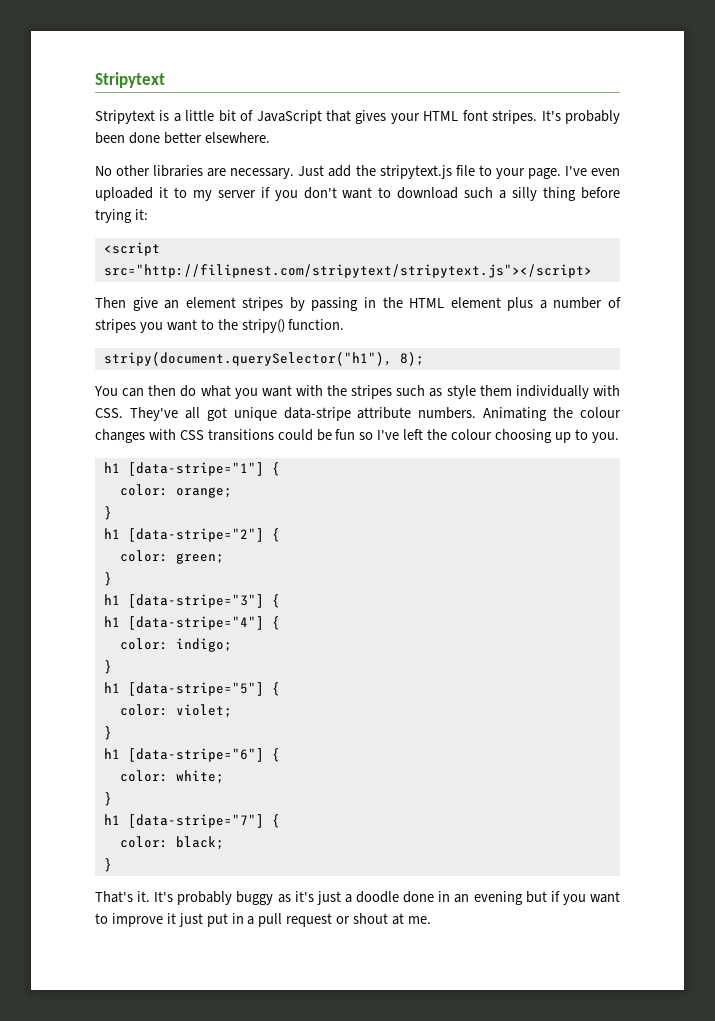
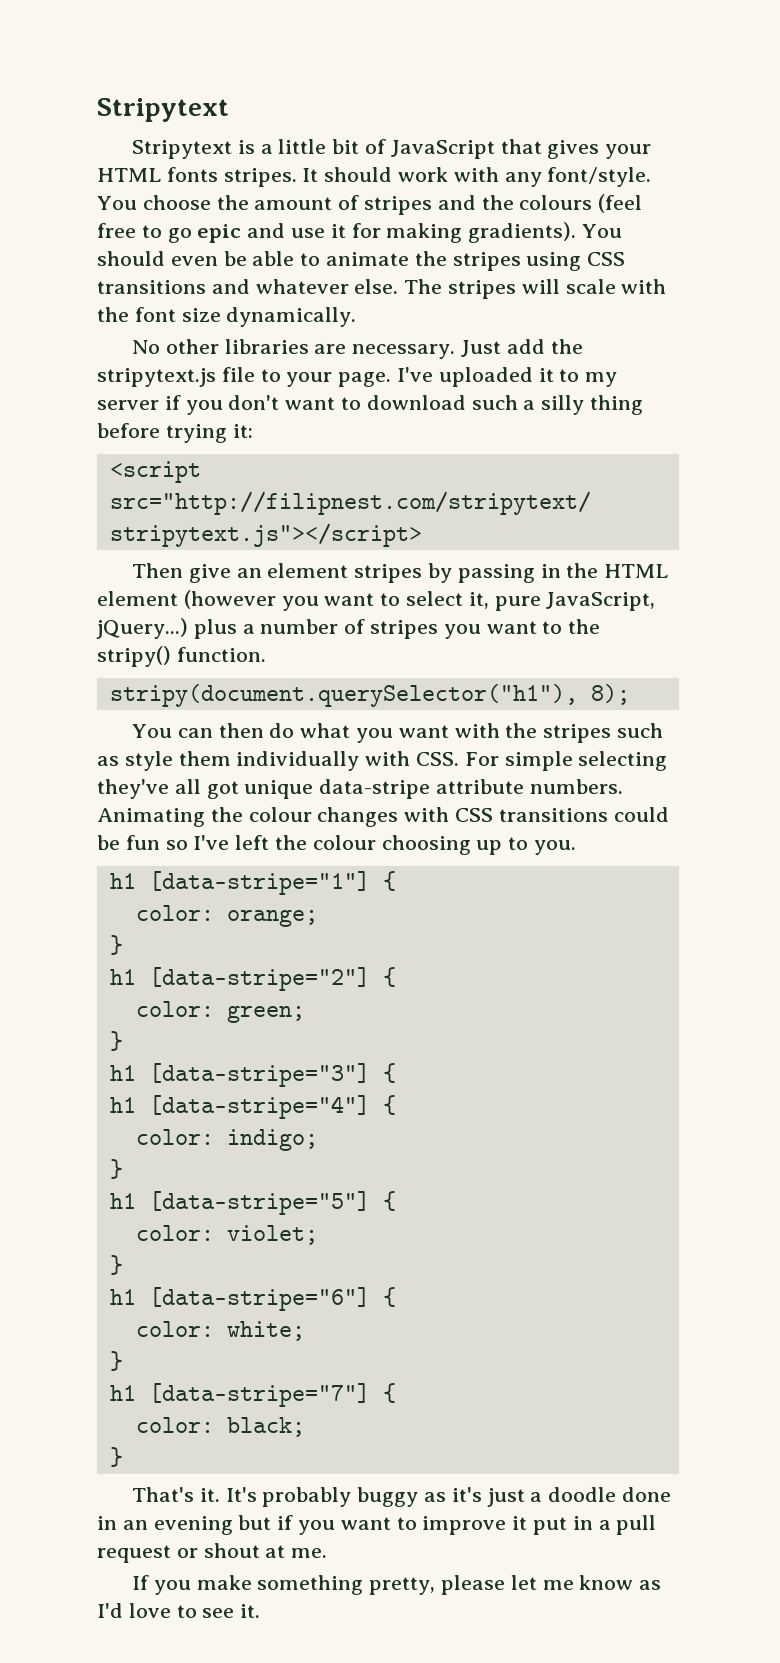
- Stripytext is a little bit of JavaScript that gives your HTML font stripes. It's probably been done better elsewhere.
+ Stripytext is a little bit of JavaScript that gives your HTML fonts stripes. It should work with any font/style. You choose the amount of stripes and the colours (feel free to go epic and use it for making gradients). You should even be able to animate the stripes using CSS transitions and whatever else. The stripes will scale with the font size dynamically.
- I've even uploaded it to my server if you don't want to download such a silly thing before trying it:
+ I've uploaded it to my server if you don't want to download such a silly thing before trying it:
- Then give an element stripes by passing in the HTML element plus a number of stripes you want to the stripy() function.
+ Then give an element stripes by passing in the HTML element (however you want to select it, pure JavaScript, jQuery...) plus a number of stripes you want to the stripy() function.
- You can then do what you want with the stripes such as style them individually with CSS. They've all got unique data-stripe attribute numbers.
+ You can then do what you want with the stripes such as style them individually with CSS. For simple selecting they've all got unique data-stripe attribute numbers.
- It's probably buggy as it's just a doodle done in an evening but if you want to improve it just put in a pull request or shout at me.
+ It's probably buggy as it's just a doodle done in an evening but if you want to improve it put in a pull request or shout at me.
+ If you make something pretty, please let me know as I'd love to see it.

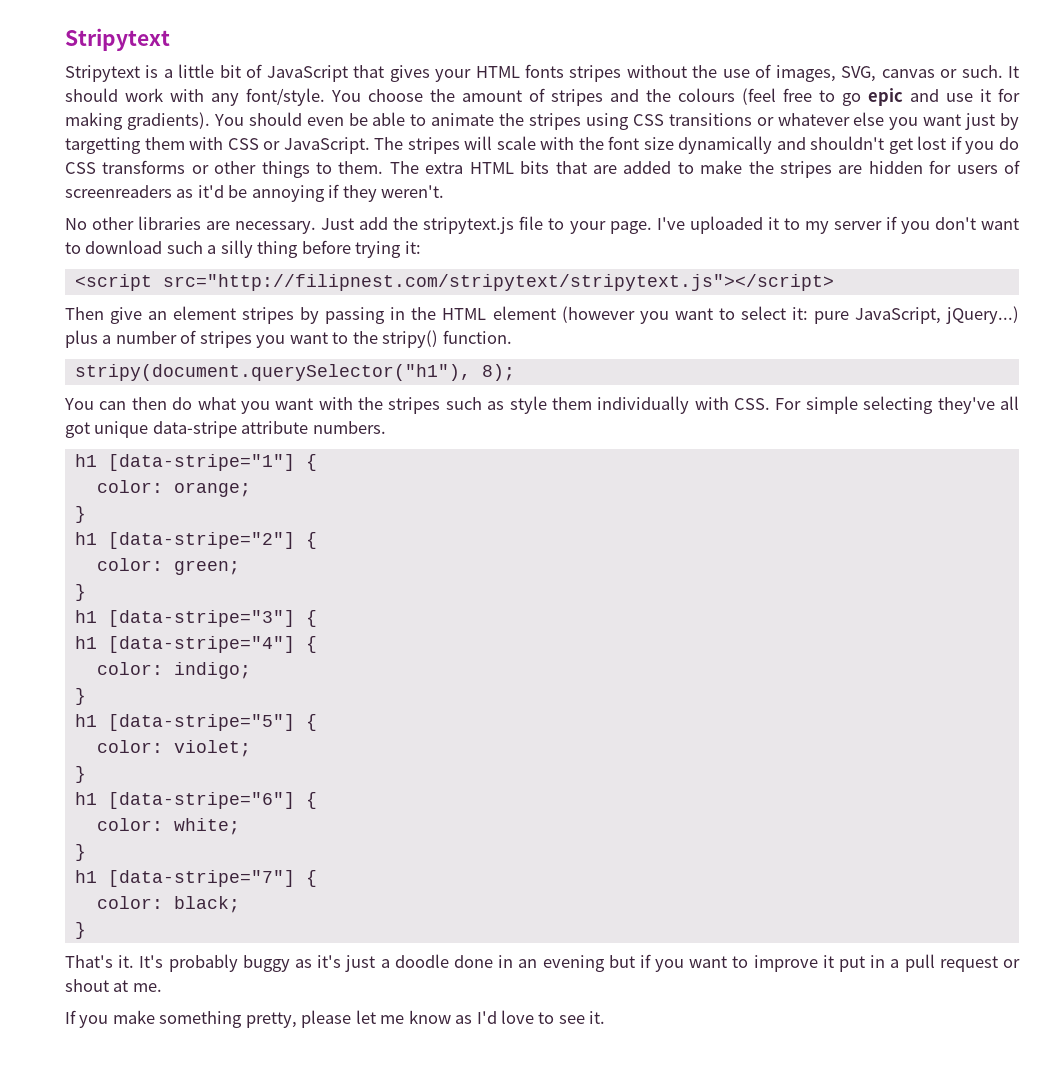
- Stripytext is a little bit of JavaScript that gives your HTML fonts stripes.
+ Stripytext is a little bit of JavaScript that gives your HTML fonts stripes without the use of images, SVG, canvas or such.
- You should even be able to animate the stripes using CSS transitions and whatever else.
+ You should even be able to animate the stripes using CSS transitions or whatever else you want just by targetting them with CSS or JavaScript.
- The stripes will scale with the font size dynamically.
+ The stripes will scale with the font size dynamically and shouldn't get lost if you do CSS transforms or other things to them. The extra HTML bits that are added to make the stripes are hidden for users of screenreaders as it'd be annoying if they weren't.
- Then give an element stripes by passing in the HTML element (however you want to select it, pure JavaScript, jQuery...) plus a number of stripes you want to the stripy() function.
+ Then give an element stripes by passing in the HTML element (however you want to select it: pure JavaScript, jQuery...) plus a number of stripes you want to the stripy() function.
- Animating the colour changes with CSS transitions could be fun so I've left the colour choosing up to you.

